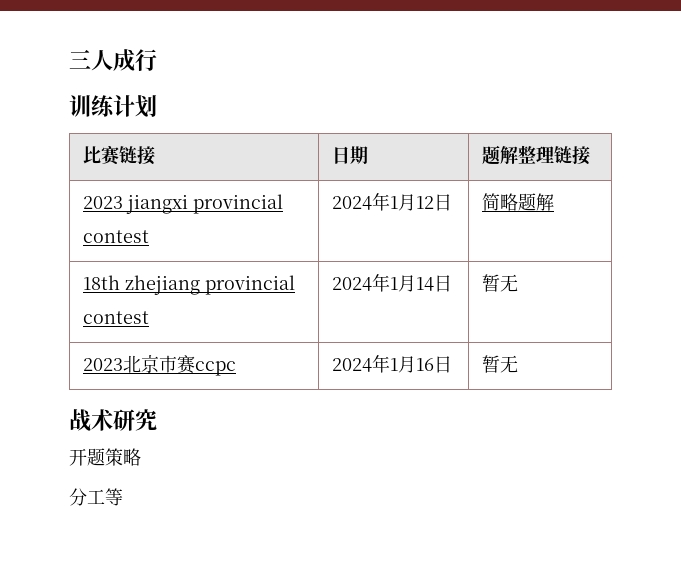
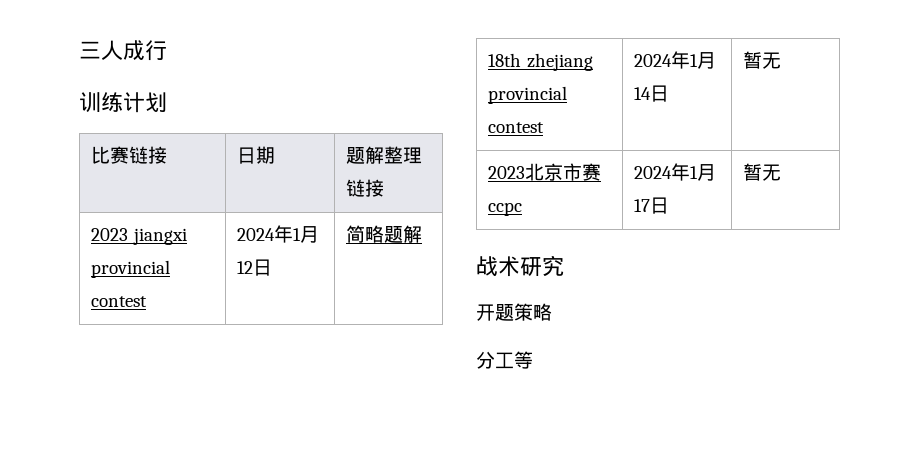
- 2023北京市赛ccpc | 2024年1月16日 | 暂无
+ 2023北京市赛ccpc | 2024年1月17日 | 暂无

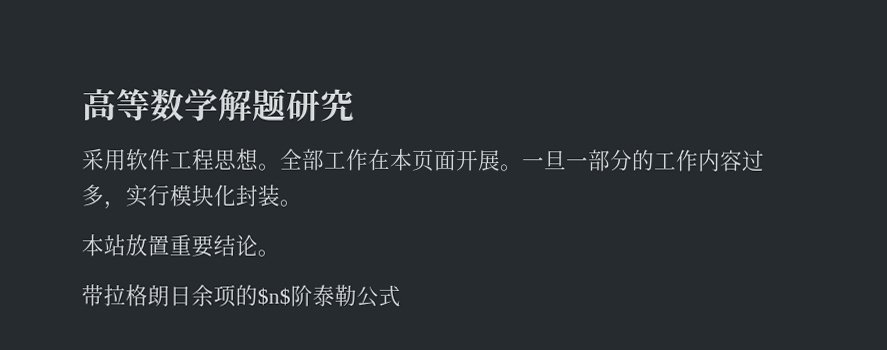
- 三人成行
- 训练计划
- 比赛链接 | 日期 | 题解整理链接
- 2023 jiangxi provincial contest | 2024年1月12日 | 简略题解
- 18th zhejiang provincial contest | 2024年1月14日 | 暂无
- 2023北京市赛ccpc | 2024年1月17日 | 暂无
- 战术研究
- 开题策略
- 分工等
+ 高等数学解题研究
+ 采用软件工程思想。全部工作在本页面开展。一旦一部分的工作内容过多，实行模块化封装。
+ 本站放置重要结论。
+ 带拉格朗日余项的$n$阶泰勒公式

